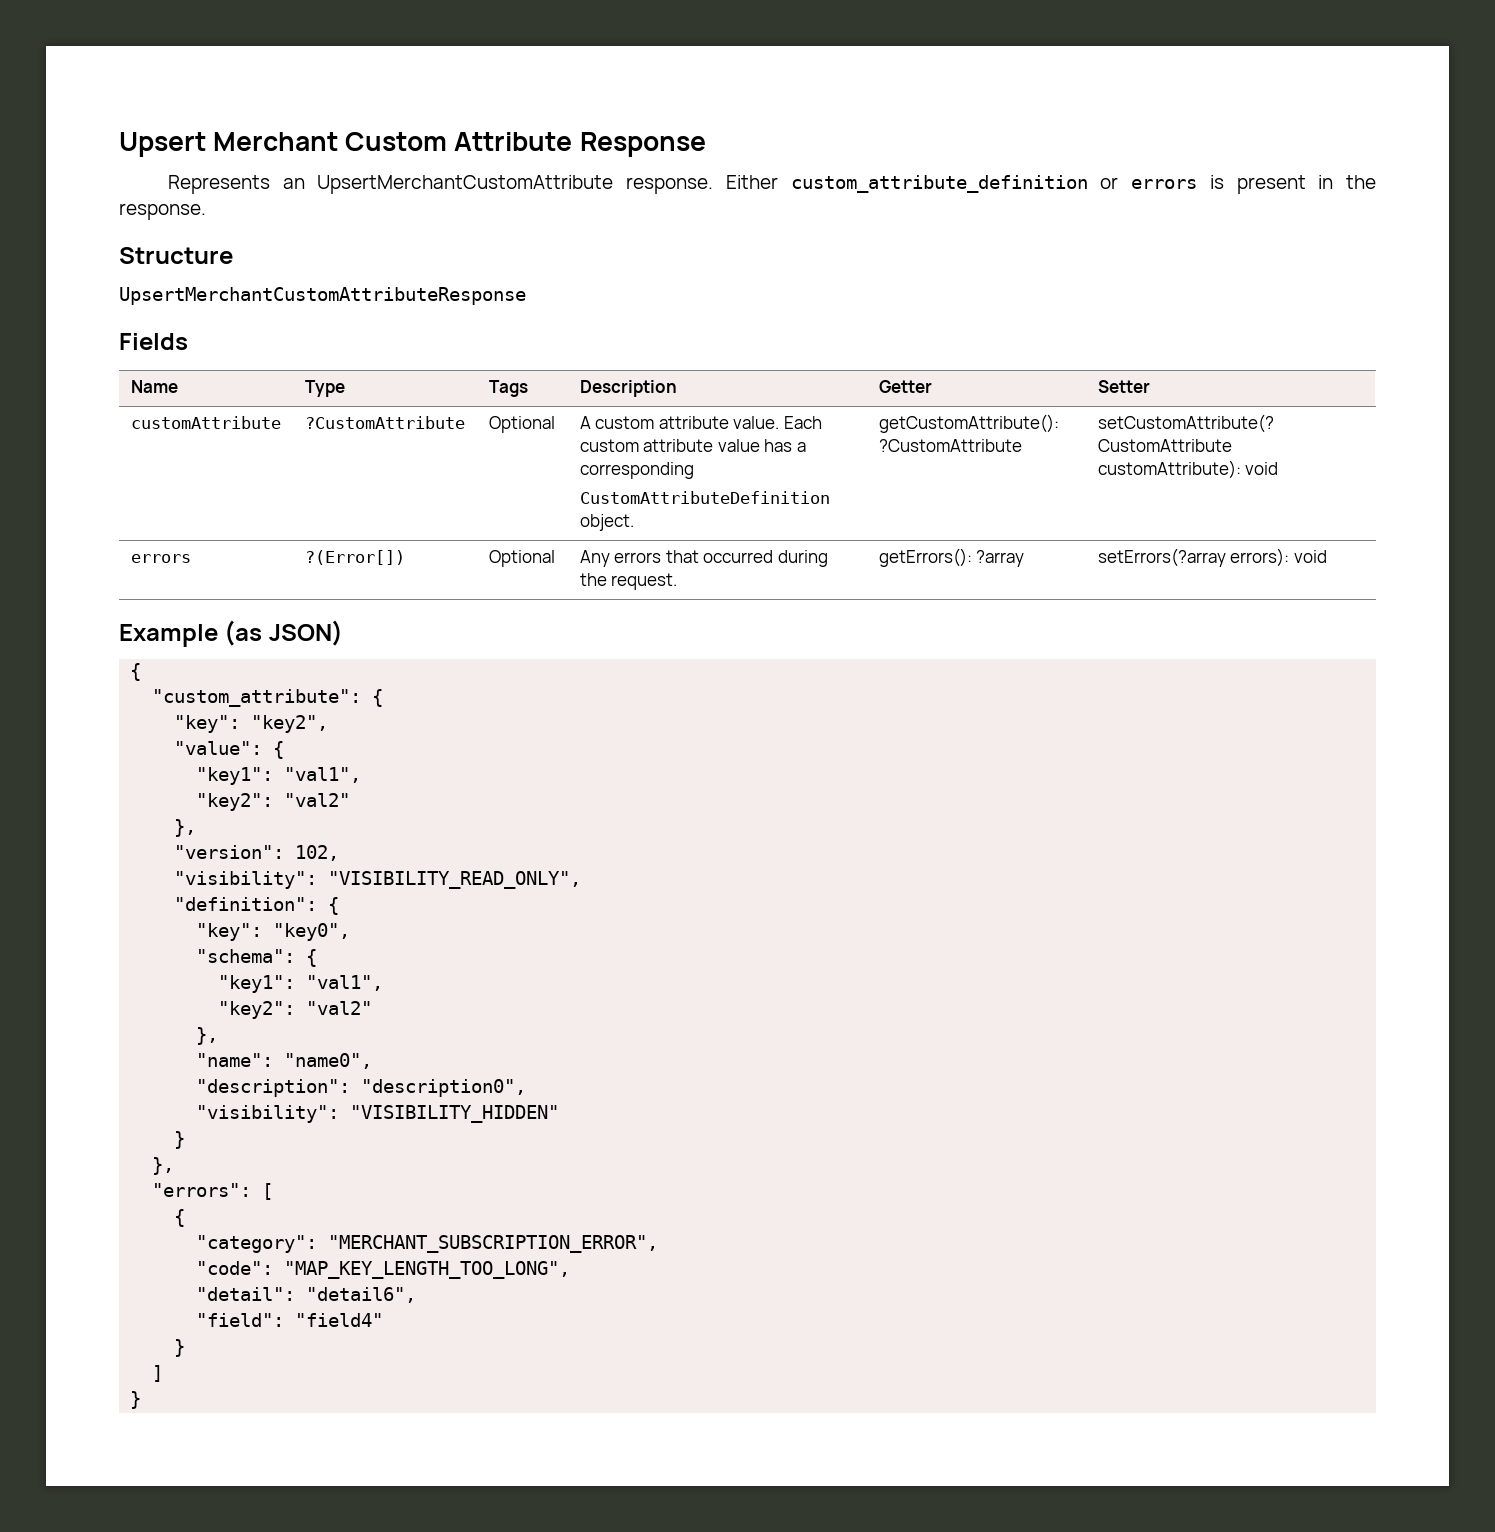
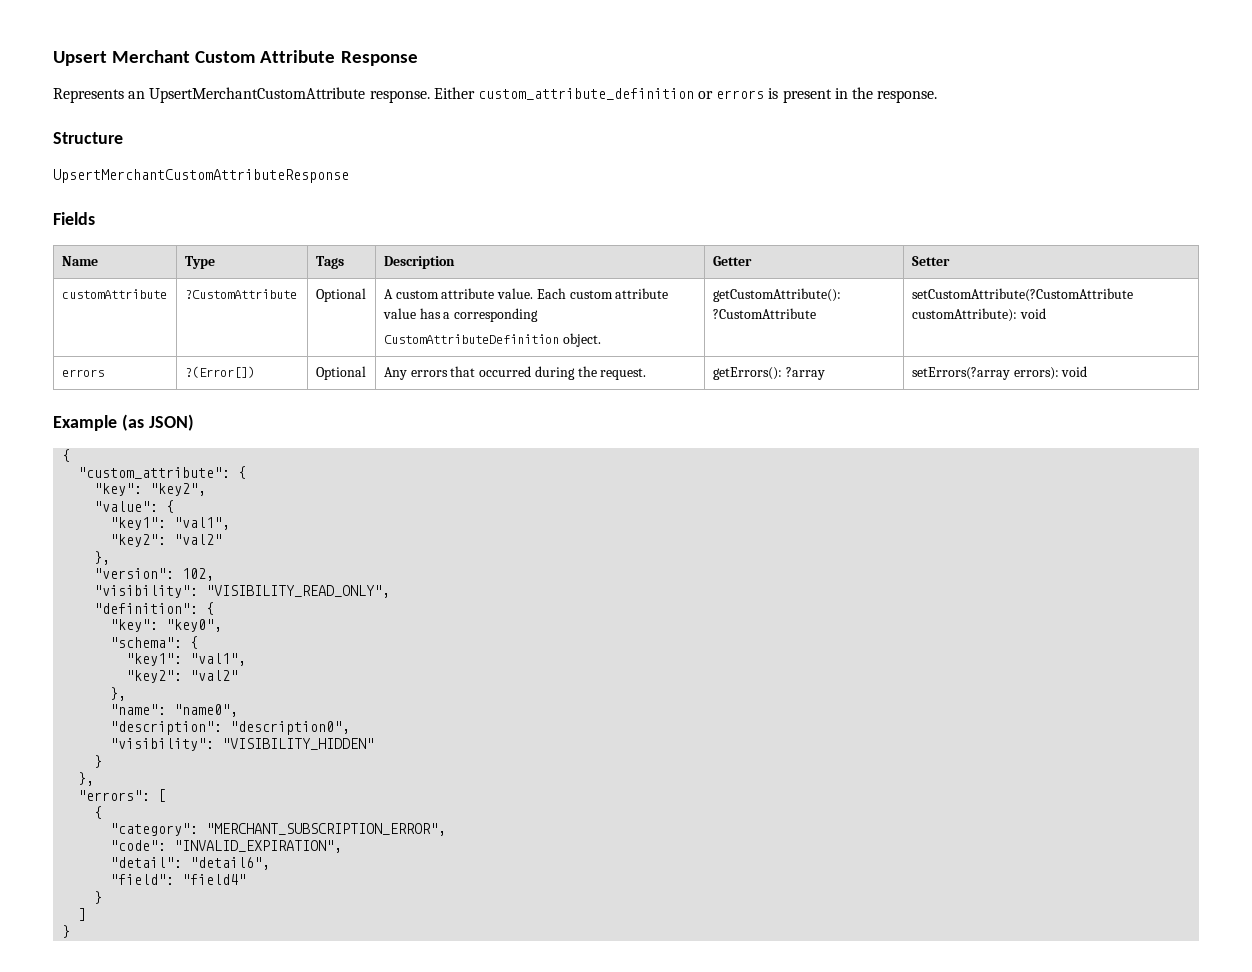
- "code": "MAP_KEY_LENGTH_TOO_LONG",
+ "code": "INVALID_EXPIRATION",

